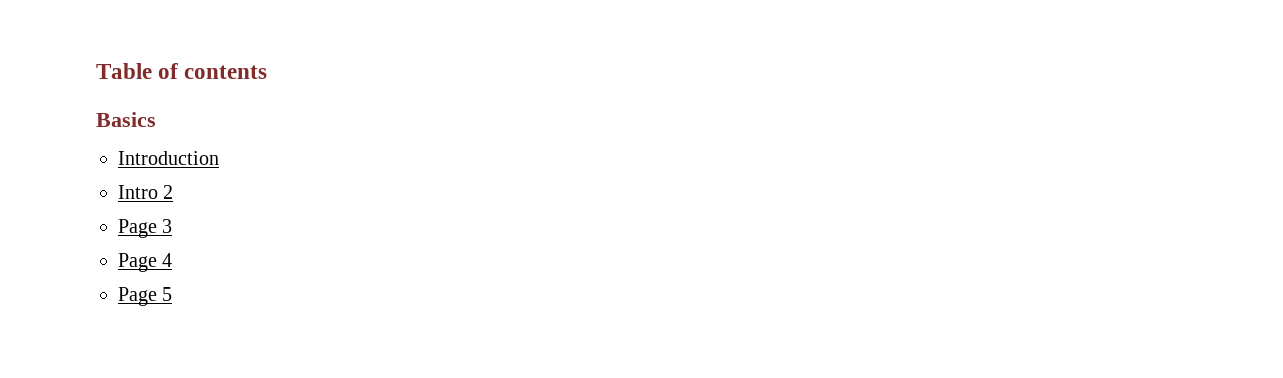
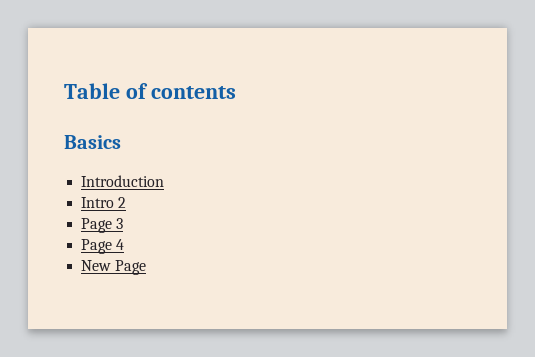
- Page 5
+ New Page

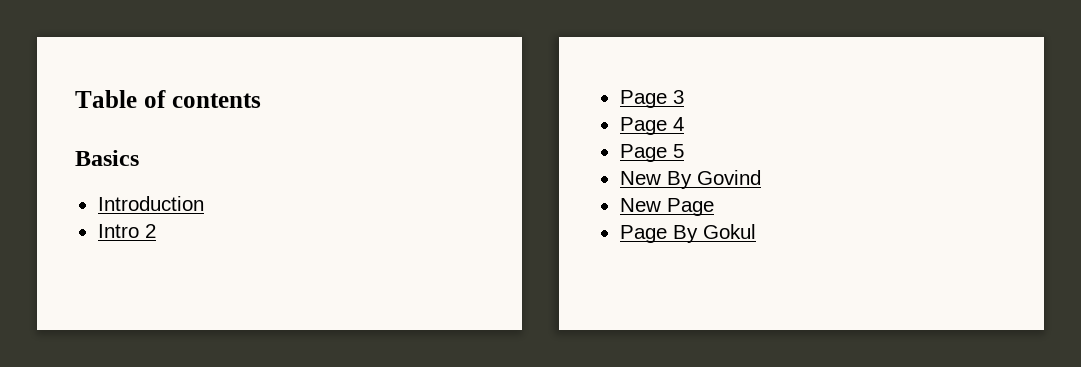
+ Page 5
+ New By Govind
+ Page By Gokul

